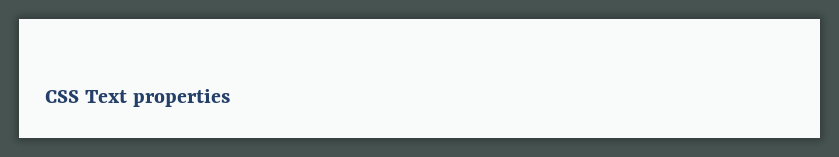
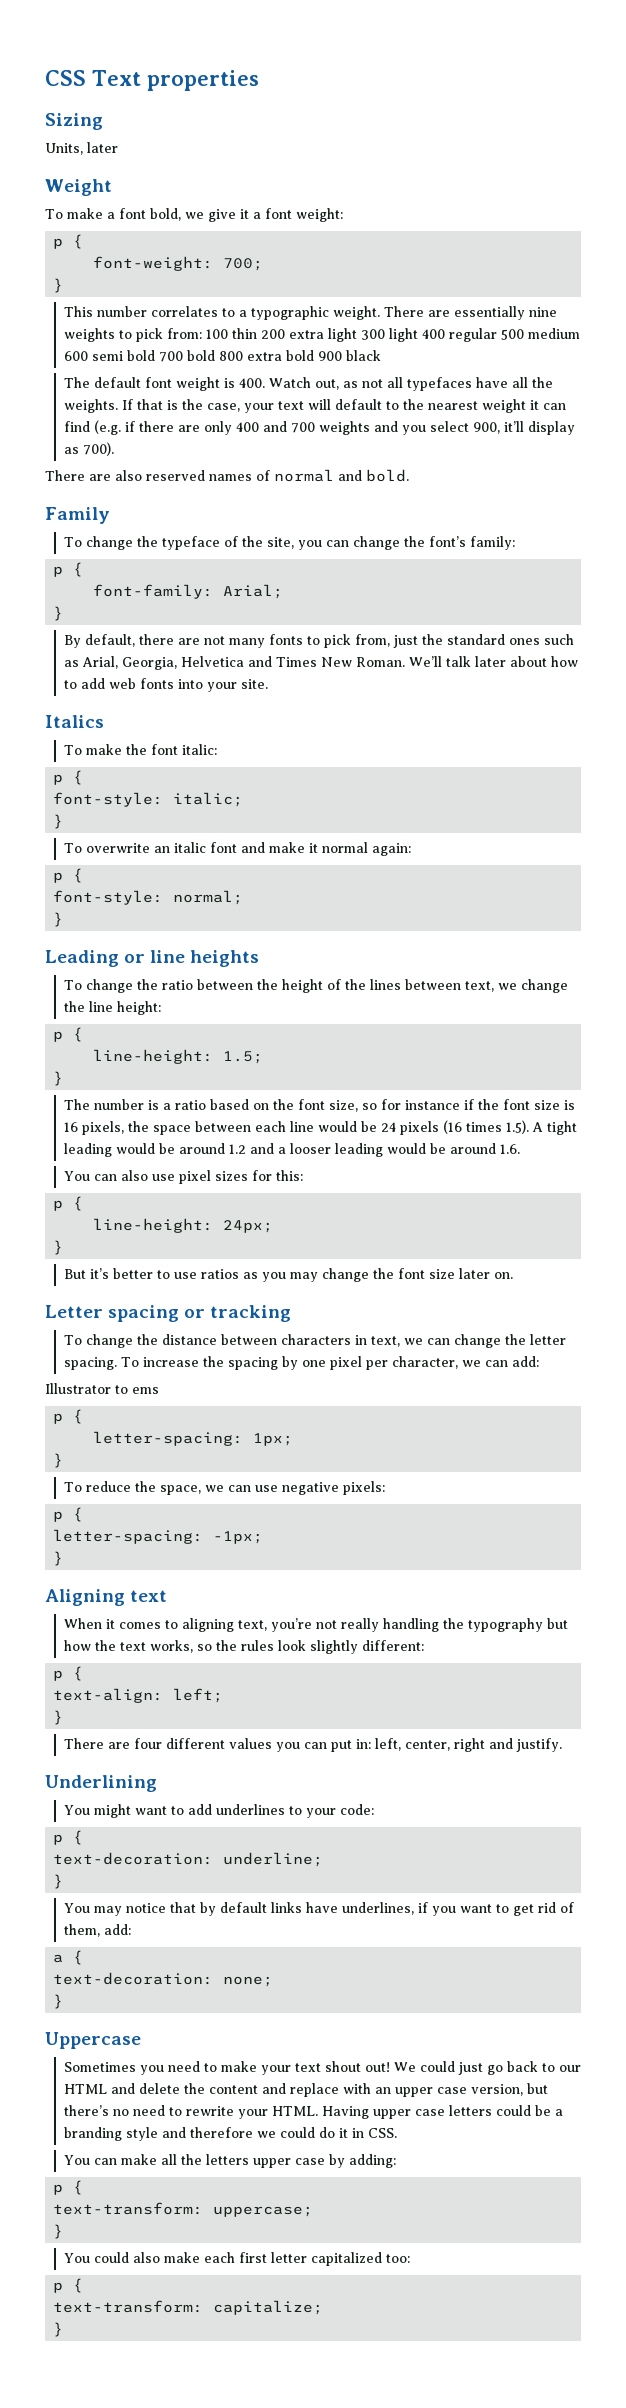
+ Sizing
+ Units, later
+ Weight
+ To make a font bold, we give it a font weight:
+ p {
+ font-weight: 700;
+ }
+ This number correlates to a typographic weight. There are essentially nine weights to pick from: 100 thin 200 extra light 300 light 400 regular 500 medium 600 semi bold 700 bold 800 extra bold 900 black
+ The default font weight is 400. Watch out, as not all typefaces have all the weights. If that is the case, your text will default to the nearest weight it can find (e.g. if there are only 400 and 700 weights and you select 900, it’ll display as 700).
+ There are also reserved names of normal and bold.
+ Family
+ To change the typeface of the site, you can change the font’s family:
+ p {
+ font-family: Arial;
+ }
+ By default, there are not many fonts to pick from, just the standard ones such as Arial, Georgia, Helvetica and Times New Roman. We’ll talk later about how to add web fonts into your site.
+ Italics
+ To make the font italic:
+ p {
+ font-style: italic;
+ }
+ To overwrite an italic font and make it normal again:
+ p {
+ font-style: normal;
+ }
+ Leading or line heights
+ To change the ratio between the height of the lines between text, we change the line height:
+ p {
+ line-height: 1.5;
+ }
+ The number is a ratio based on the font size, so for instance if the font size is 16 pixels, the space between each line would be 24 pixels (16 times 1.5). A tight leading would be around 1.2 and a looser leading would be around 1.6.
+ You can also use pixel sizes for this:
+ p {
+ line-height: 24px;
+ }
+ But it’s better to use ratios as you may change the font size later on.
+ Letter spacing or tracking
+ To change the distance between characters in text, we can change the letter spacing. To increase the spacing by one pixel per character, we can add:
+ Illustrator to ems
+ p {
+ letter-spacing: 1px;
+ }
+ To reduce the space, we can use negative pixels:
+ p {
+ letter-spacing: -1px;
+ }
+ Aligning text
+ When it comes to aligning text, you’re not really handling the typography but how the text works, so the rules look slightly different:
+ p {
+ text-align: left;
+ }
+ There are four different values you can put in: left, center, right and justify.
+ Underlining
+ You might want to add underlines to your code:
+ p {
+ text-decoration: underline;
+ }
+ You may notice that by default links have underlines, if you want to get rid of them, add:
+ a {
+ text-decoration: none;
+ }
+ Uppercase
+ Sometimes you need to make your text shout out! We could just go back to our HTML and delete the content and replace with an upper case version, but there’s no need to rewrite your HTML. Having upper case letters could be a branding style and therefore we could do it in CSS.
+ You can make all the letters upper case by adding:
+ p {
+ text-transform: uppercase;
+ }
+ You could also make each first letter capitalized too:
+ p {
+ text-transform: capitalize;
+ }

